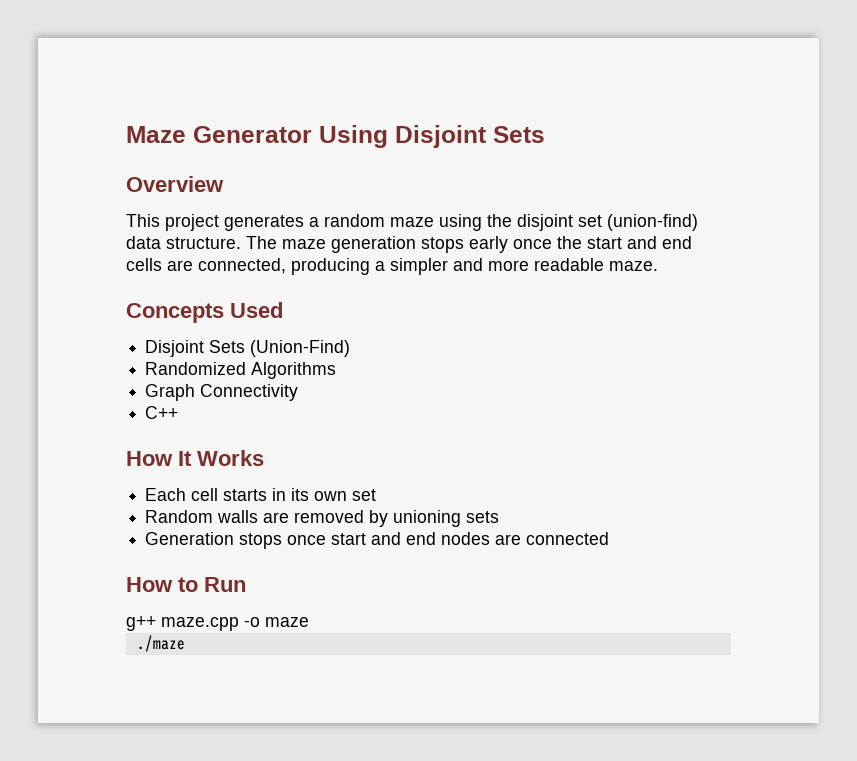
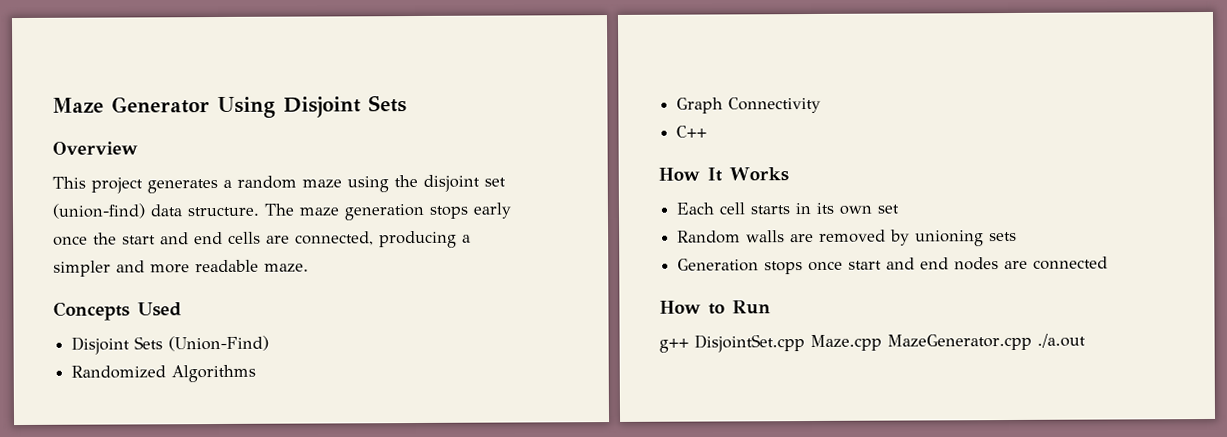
- g++ maze.cpp -o maze
- ./maze
+ g++ DisjointSet.cpp Maze.cpp MazeGenerator.cpp ./a.out

